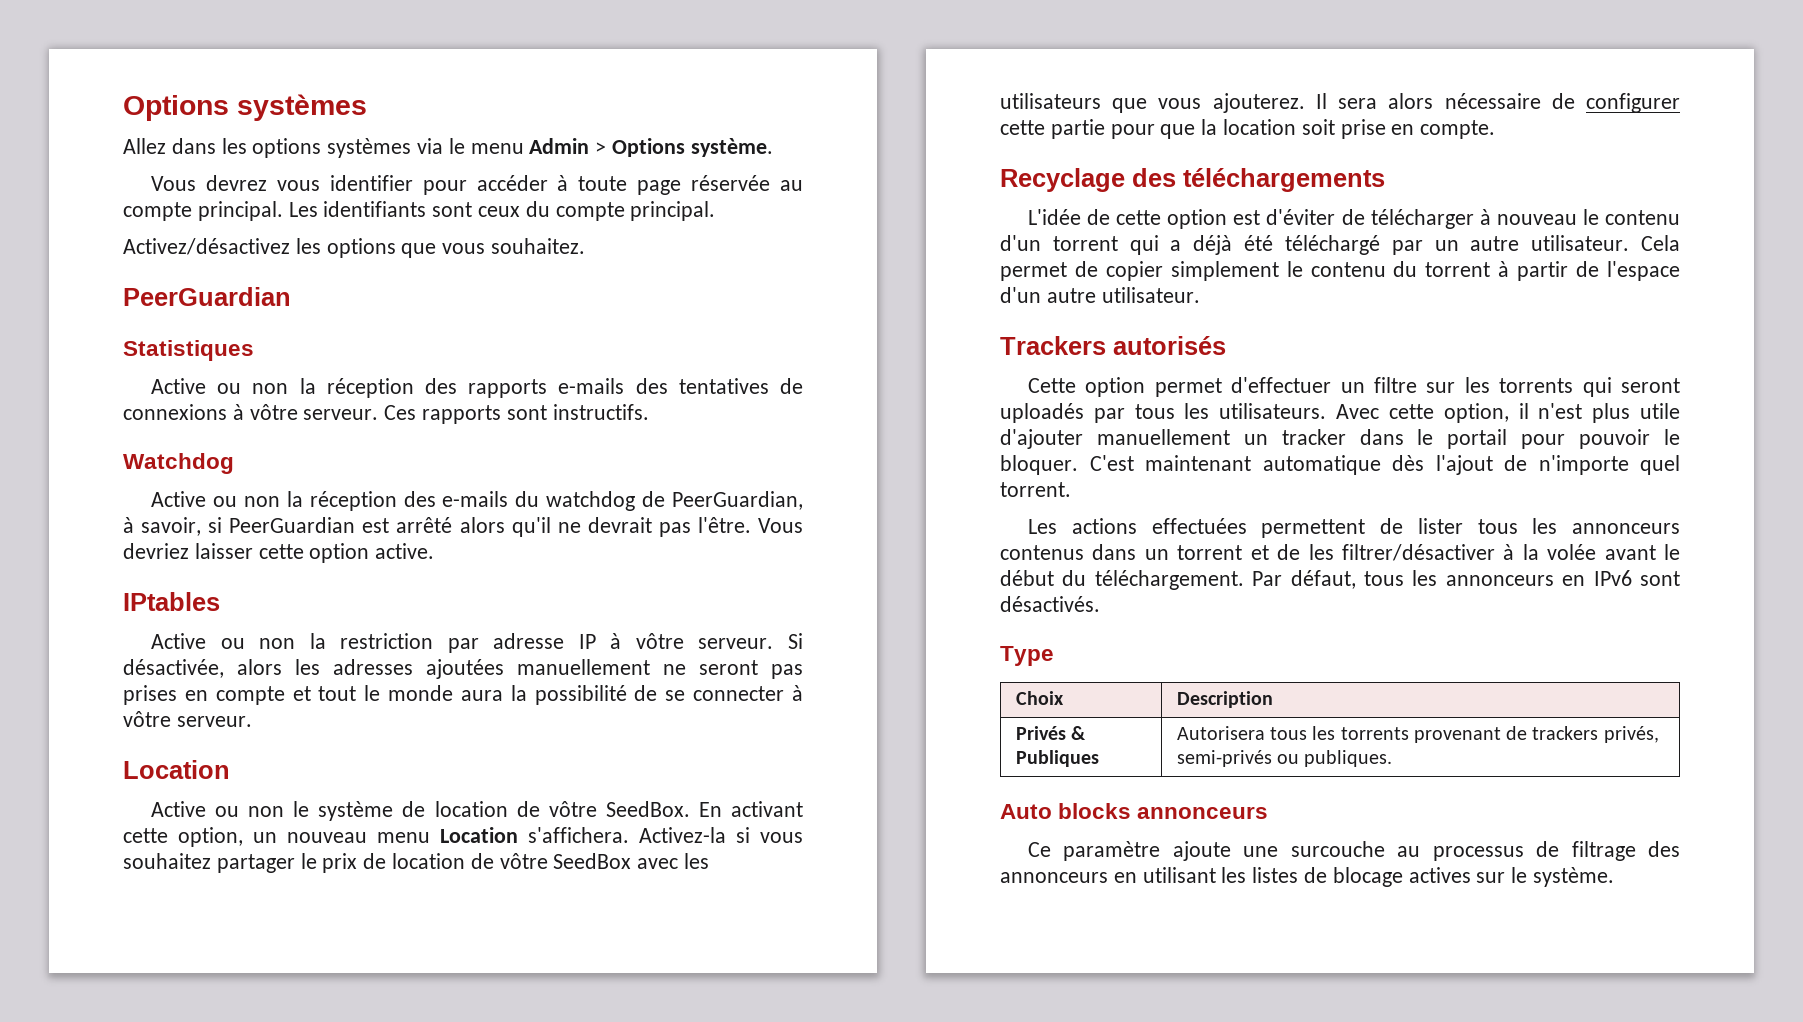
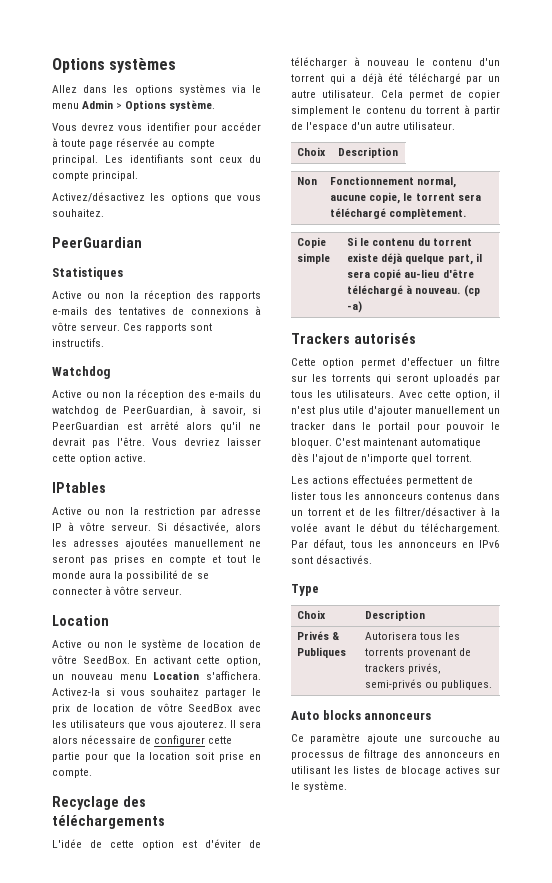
  Cela permet de copier simplement le contenu du torrent à partir de l'espace d'un autre utilisateur.
+ Choix | Description
+ Non | Fonctionnement normal, aucune copie, le torrent sera téléchargé complètement.
+ Copie simple | Si le contenu du torrent existe déjà quelque part, il sera copié au-lieu d'être téléchargé à nouveau. (cp -a)

